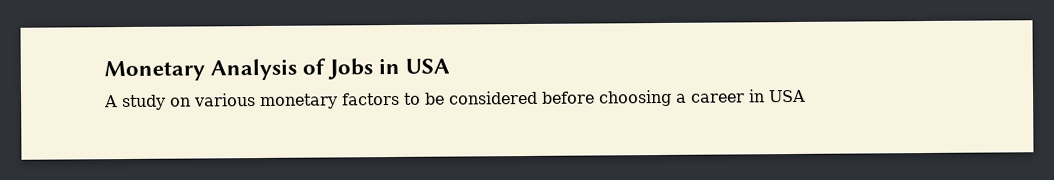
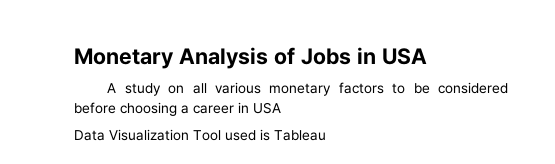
- A study on various monetary factors to be considered before choosing a career in USA
+ A study on all various monetary factors to be considered before choosing a career in USA
+ Data Visualization Tool used is Tableau

